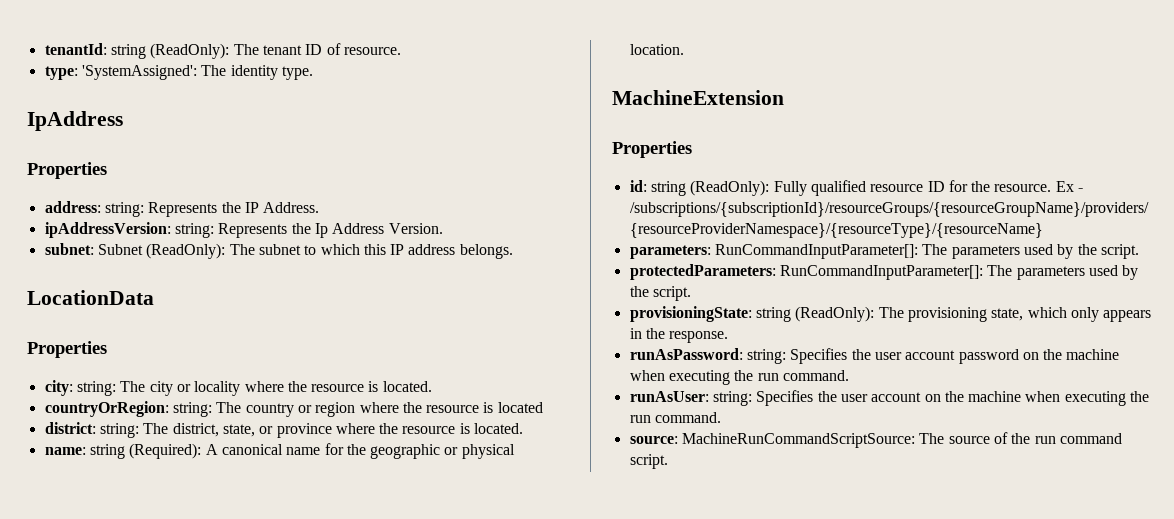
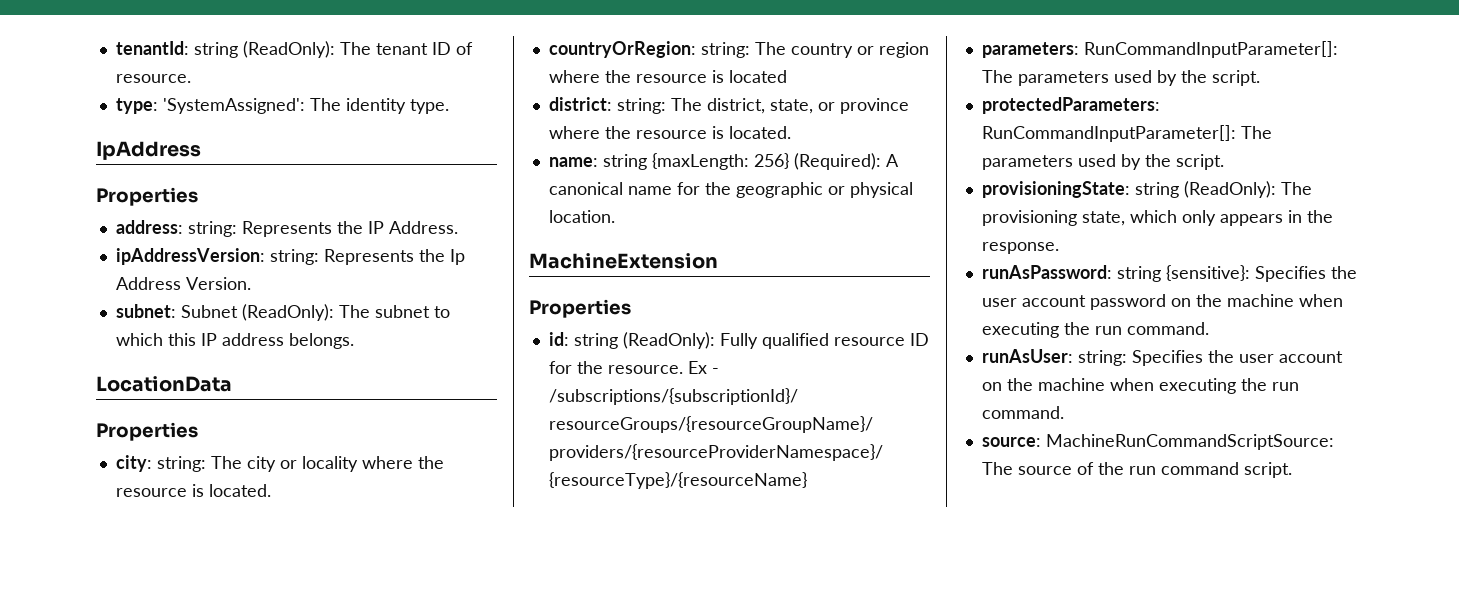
- name: string (Required): A canonical name for the geographic or physical location.
+ name: string {maxLength: 256} (Required): A canonical name for the geographic or physical location.
- runAsPassword: string: Specifies the user account password on the machine when executing the run command.
+ runAsPassword: string {sensitive}: Specifies the user account password on the machine when executing the run command.

